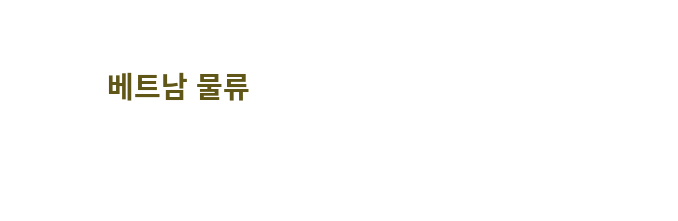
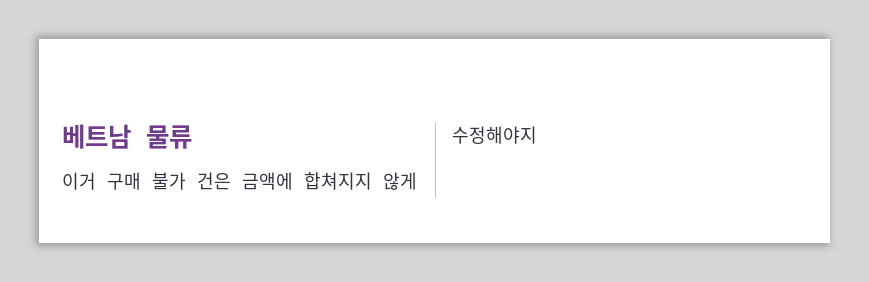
+ 이거 구매 불가 건은 금액에 합쳐지지 않게 수정해야지

